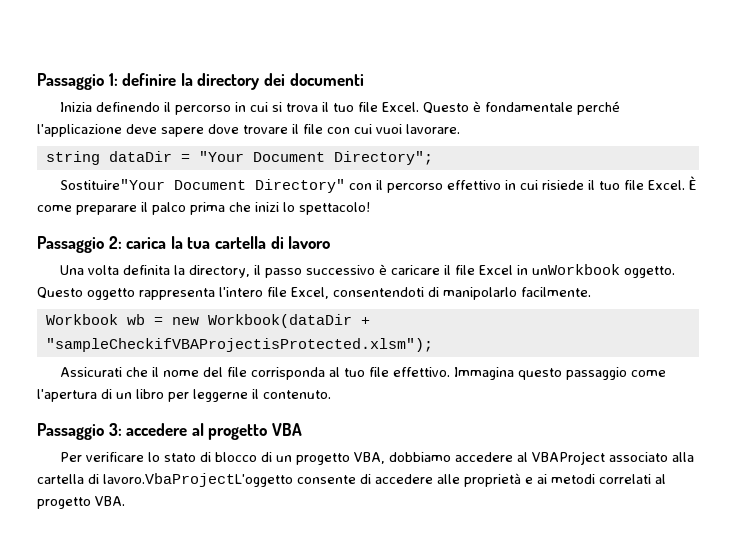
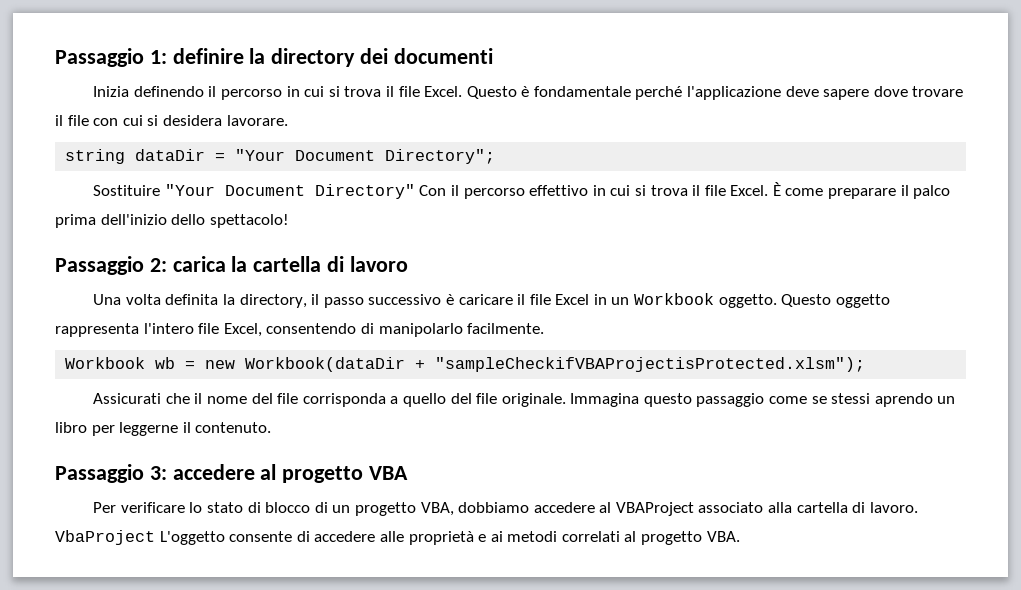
- Inizia definendo il percorso in cui si trova il tuo file Excel.
+ Inizia definendo il percorso in cui si trova il file Excel.
- Questo è fondamentale perché l'applicazione deve sapere dove trovare il file con cui vuoi lavorare.
+ Questo è fondamentale perché l'applicazione deve sapere dove trovare il file con cui si desidera lavorare.
- Sostituire"Your Document Directory" con il percorso effettivo in cui risiede il tuo file Excel.
+ Sostituire "Your Document Directory" Con il percorso effettivo in cui si trova il file Excel.
- È come preparare il palco prima che inizi lo spettacolo!
+ È come preparare il palco prima dell'inizio dello spettacolo!
- Passaggio 2: carica la tua cartella di lavoro
+ Passaggio 2: carica la cartella di lavoro
- Una volta definita la directory, il passo successivo è caricare il file Excel in unWorkbook oggetto.
+ Una volta definita la directory, il passo successivo è caricare il file Excel in un Workbook oggetto.
- Questo oggetto rappresenta l'intero file Excel, consentendoti di manipolarlo facilmente.
+ Questo oggetto rappresenta l'intero file Excel, consentendo di manipolarlo facilmente.
- Assicurati che il nome del file corrisponda al tuo file effettivo.
+ Assicurati che il nome del file corrisponda a quello del file originale.
- Immagina questo passaggio come l'apertura di un libro per leggerne il contenuto.
+ Immagina questo passaggio come se stessi aprendo un libro per leggerne il contenuto.
- Per verificare lo stato di blocco di un progetto VBA, dobbiamo accedere al VBAProject associato alla cartella di lavoro.VbaProjectL'oggetto consente di accedere alle proprietà e ai metodi correlati al progetto VBA.
+ Per verificare lo stato di blocco di un progetto VBA, dobbiamo accedere al VBAProject associato alla cartella di lavoro. VbaProject L'oggetto consente di accedere alle proprietà e ai metodi correlati al progetto VBA.

